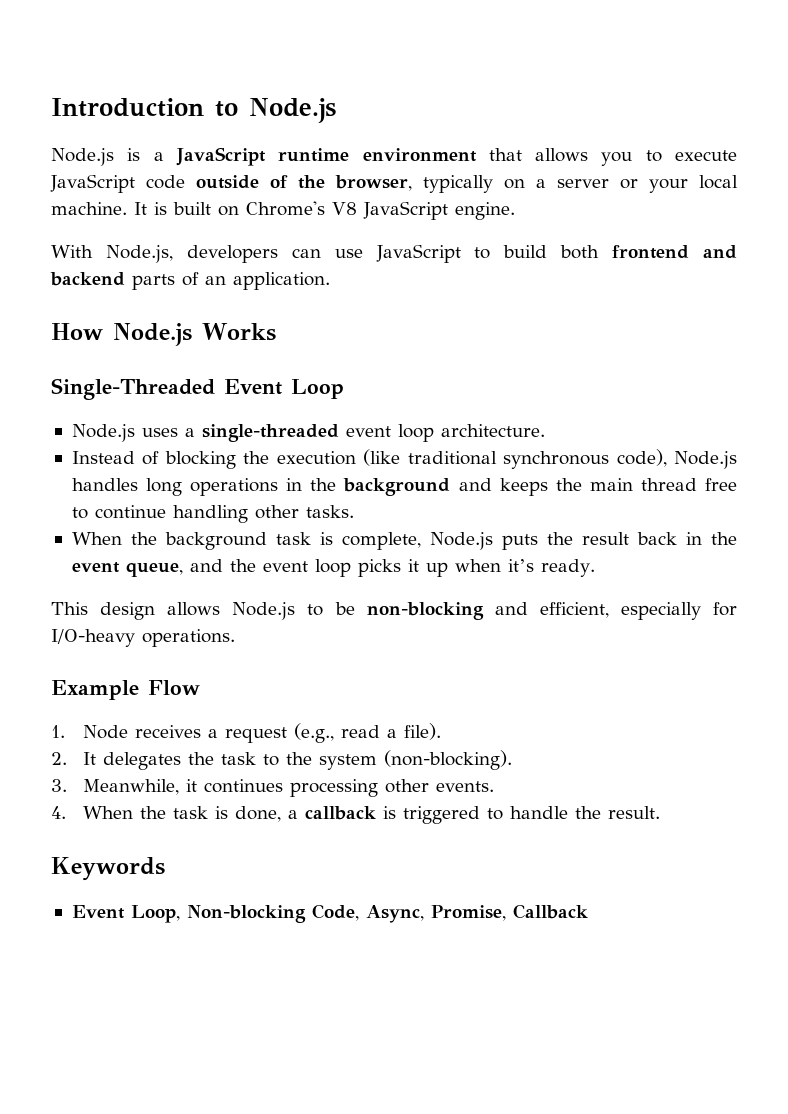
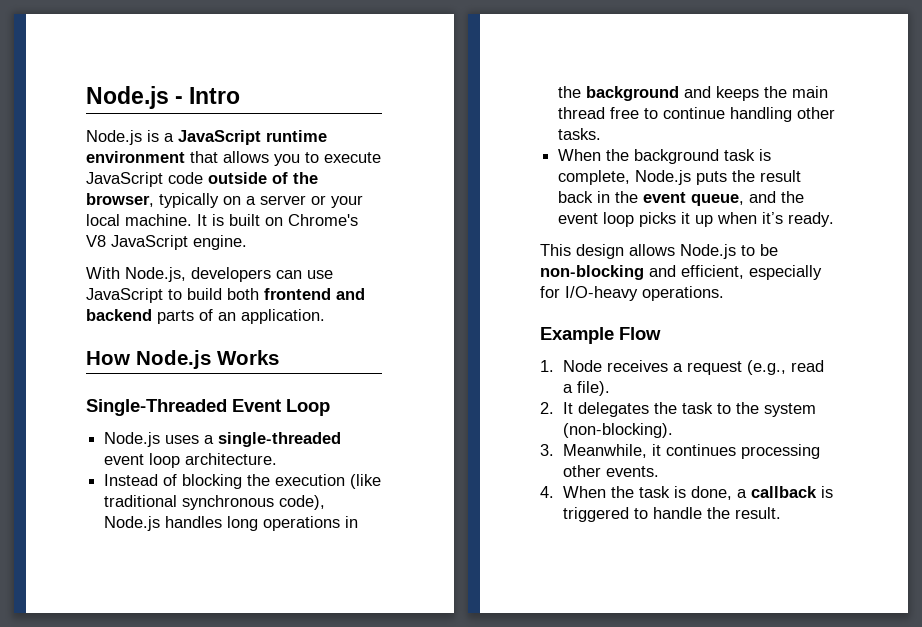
- Introduction to Node.js
+ Node.js - Intro
- Keywords
- Event Loop, Non-blocking Code, Async, Promise, Callback

